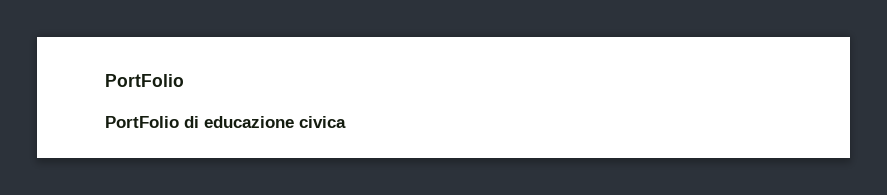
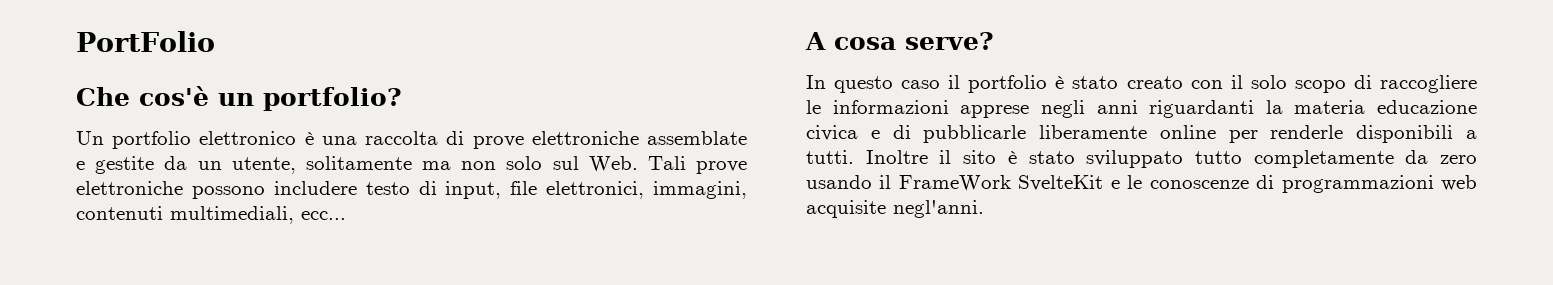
- PortFolio di educazione civica
+ Che cos'è un portfolio?
+ Un portfolio elettronico è una raccolta di prove elettroniche assemblate e gestite da un utente, solitamente ma non solo sul Web. Tali prove elettroniche possono includere testo di input, file elettronici, immagini, contenuti multimediali, ecc...
+ A cosa serve?
+ In questo caso il portfolio è stato creato con il solo scopo di raccogliere le informazioni apprese negli anni riguardanti la materia educazione civica e di pubblicarle liberamente online per renderle disponibili a tutti. Inoltre il sito è stato sviluppato tutto completamente da zero usando il FrameWork SvelteKit e le conoscenze di programmazioni web acquisite negl'anni.

